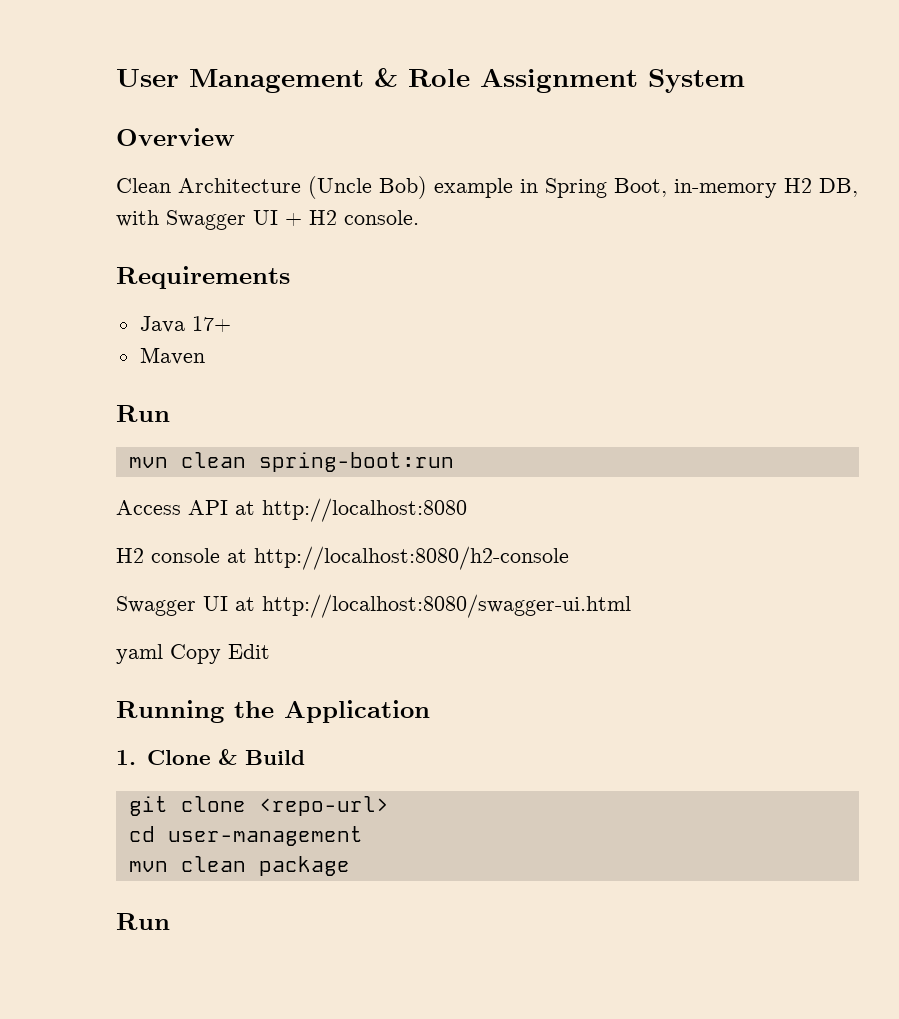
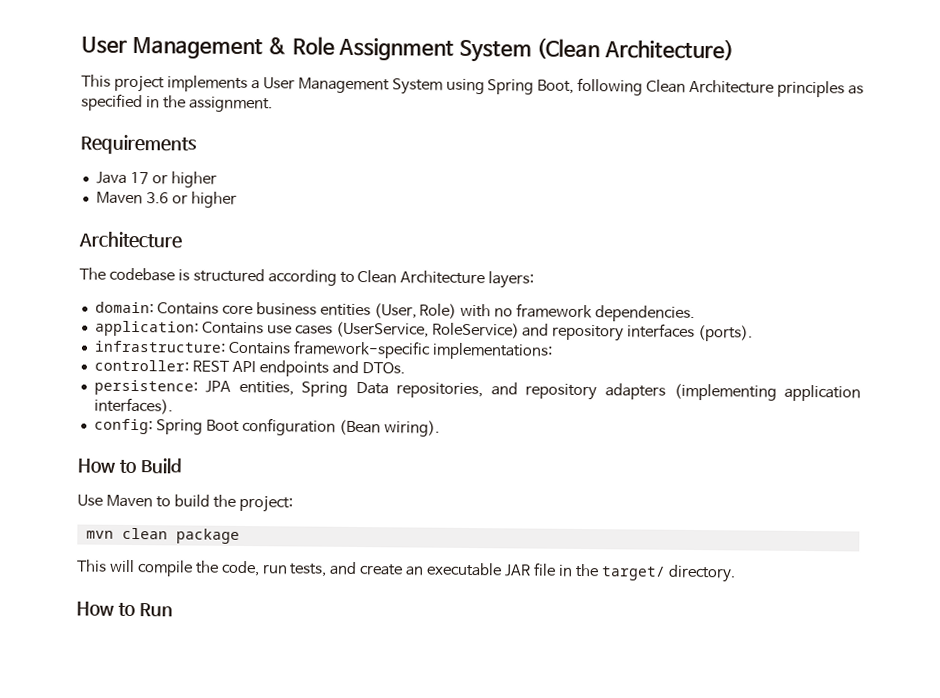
- User Management & Role Assignment System
- Overview
- Clean Architecture (Uncle Bob) example in Spring Boot, in-memory H2 DB, with Swagger UI + H2 console.
+ User Management & Role Assignment System (Clean Architecture)
+ This project implements a User Management System using Spring Boot, following Clean Architecture principles as specified in the assignment.
  Requirements
- Java 17+
- Maven
- Run
- mvn clean spring-boot:run
- Access API at http://localhost:8080
- H2 console at http://localhost:8080/h2-console
- Swagger UI at http://localhost:8080/swagger-ui.html
- yaml Copy Edit
- Running the Application
- 1. Clone & Build
- git clone <repo-url>
- cd user-management
+ Java 17 or higher
+ Maven 3.6 or higher
+ Architecture
+ The codebase is structured according to Clean Architecture layers:
+ domain: Contains core business entities (User, Role) with no framework dependencies.
+ application: Contains use cases (UserService, RoleService) and repository interfaces (ports).
+ infrastructure: Contains framework-specific implementations:
+ controller: REST API endpoints and DTOs.
+ persistence: JPA entities, Spring Data repositories, and repository adapters (implementing application interfaces).
+ config: Spring Boot configuration (Bean wiring).
+ How to Build
+ Use Maven to build the project:
  mvn clean package
- Run
+ This will compile the code, run tests, and create an executable JAR file in the target/ directory.
+ How to Run

